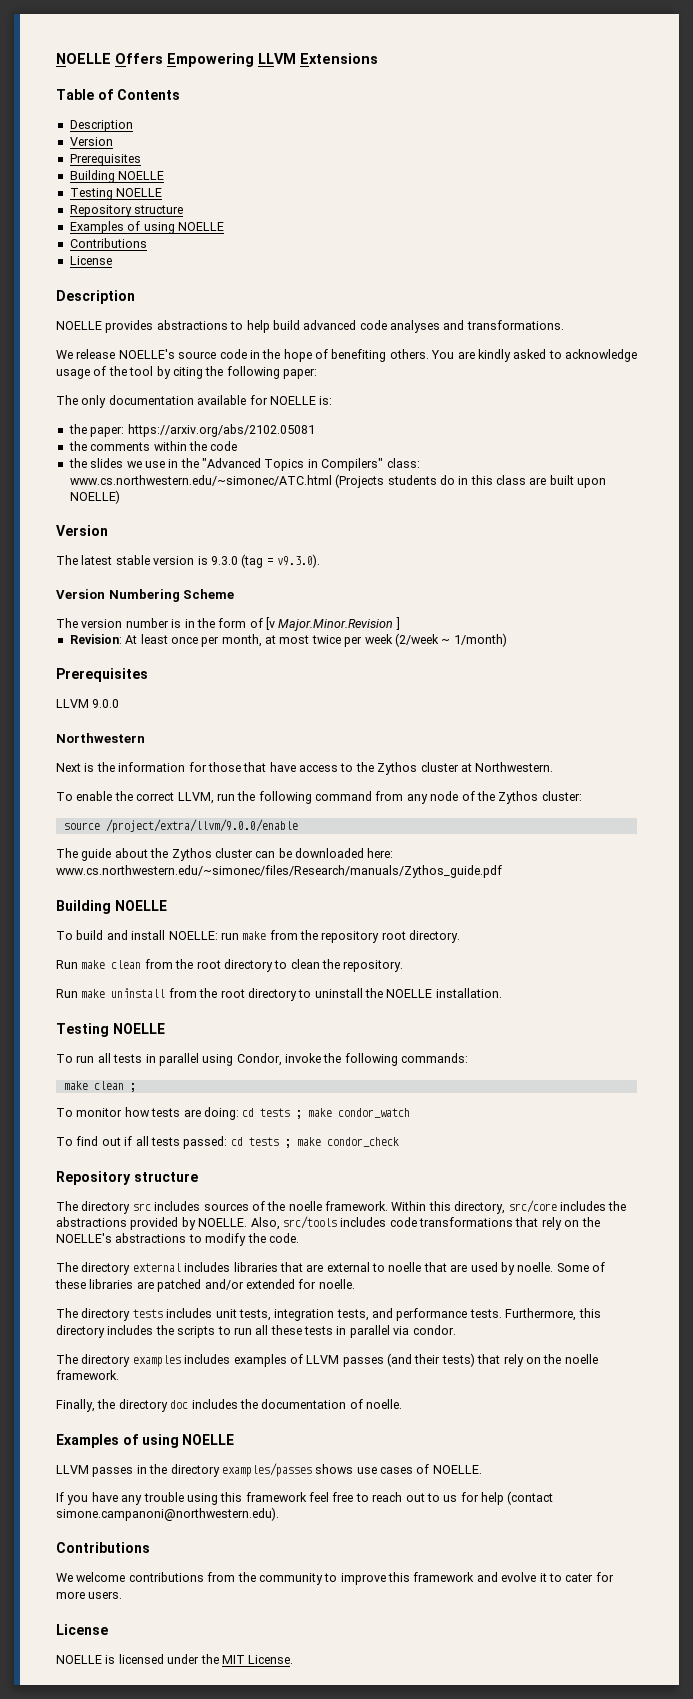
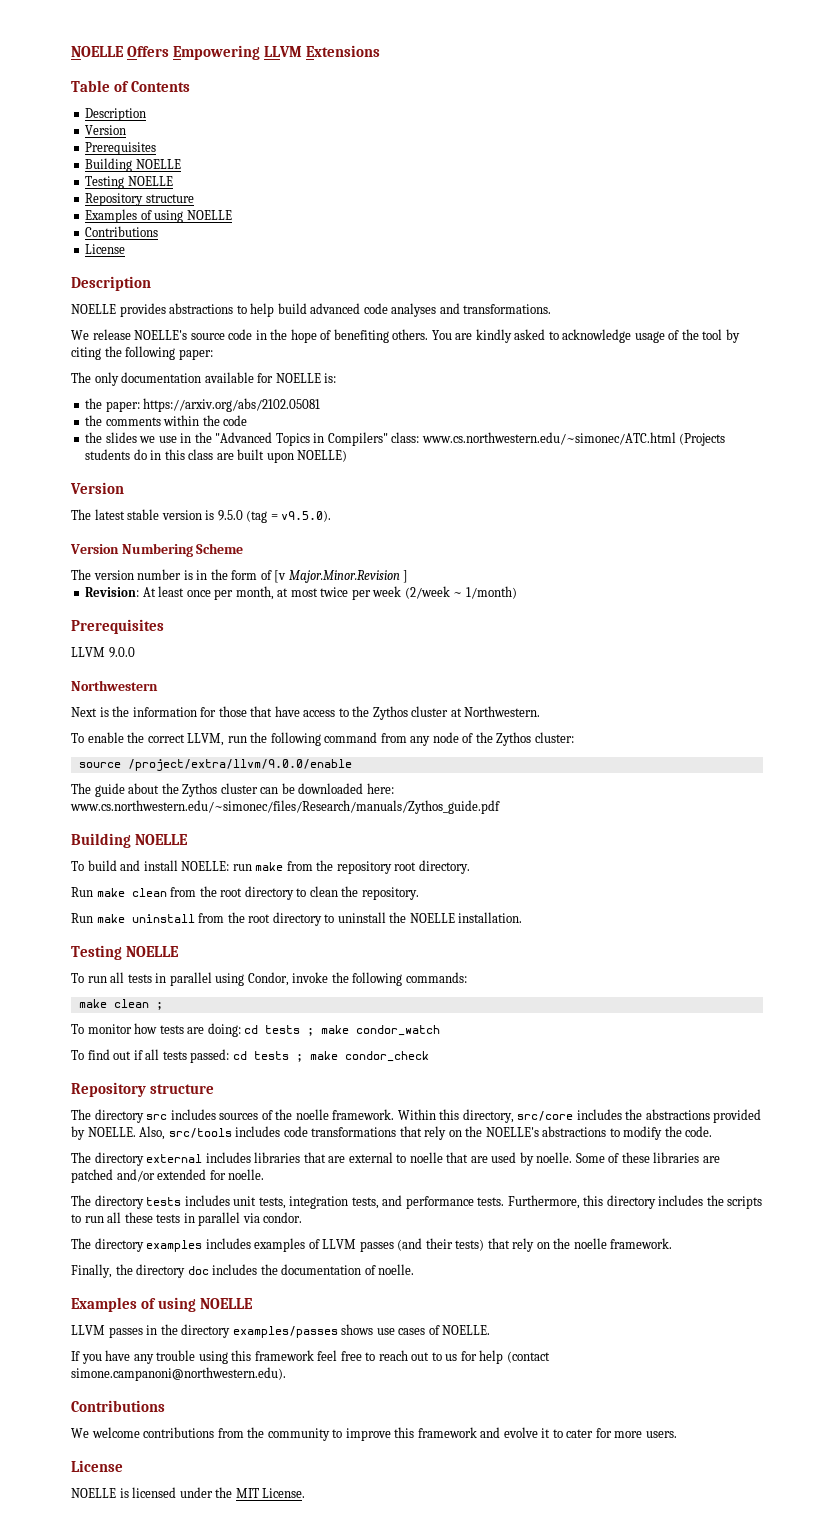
- The latest stable version is 9.3.0 (tag = v9.3.0).
+ The latest stable version is 9.5.0 (tag = v9.5.0).

